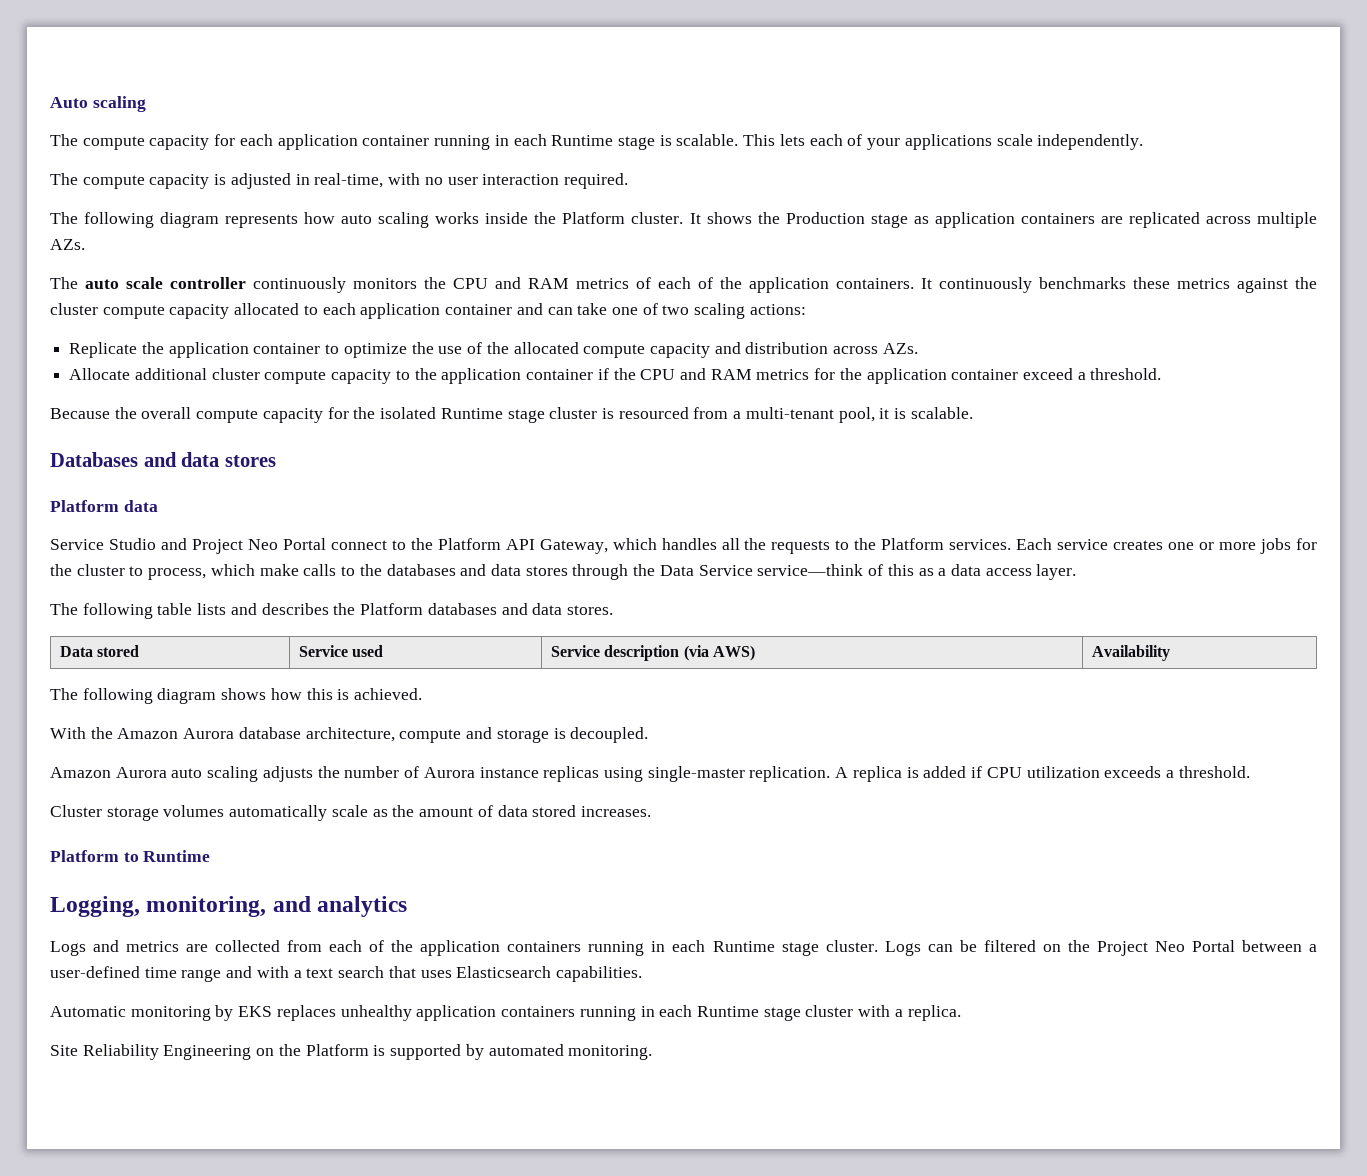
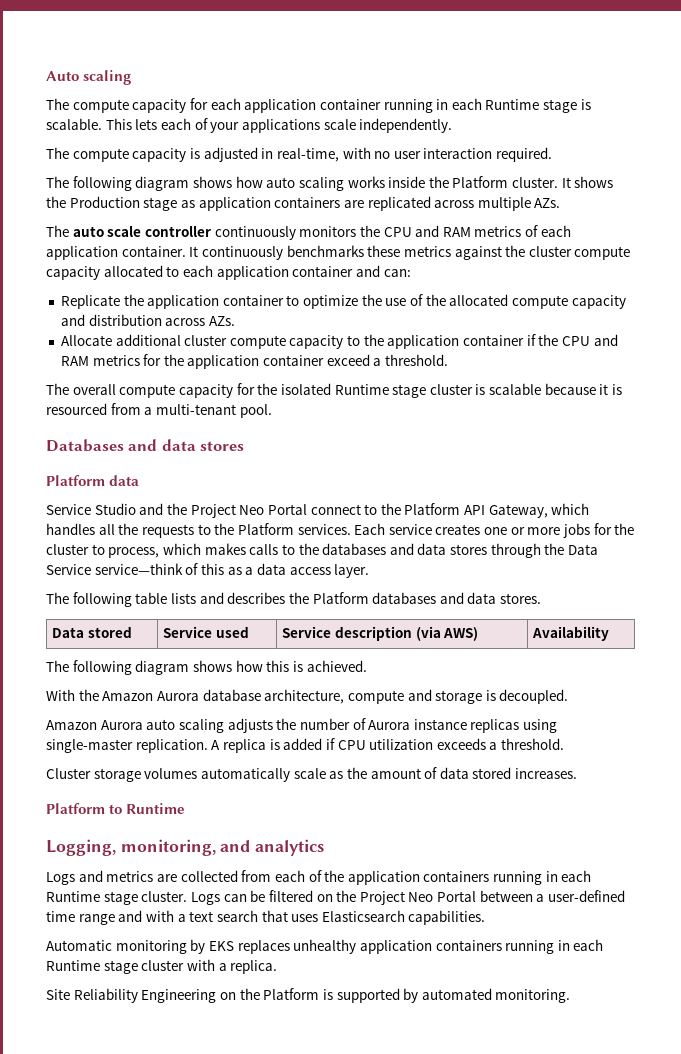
- The following diagram represents how auto scaling works inside the Platform cluster.
+ The following diagram shows how auto scaling works inside the Platform cluster.
- The auto scale controller continuously monitors the CPU and RAM metrics of each of the application containers.
+ The auto scale controller continuously monitors the CPU and RAM metrics of each application container.
- It continuously benchmarks these metrics against the cluster compute capacity allocated to each application container and can take one of two scaling actions:
+ It continuously benchmarks these metrics against the cluster compute capacity allocated to each application container and can:
- Because the overall compute capacity for the isolated Runtime stage cluster is resourced from a multi-tenant pool, it is scalable.
+ The overall compute capacity for the isolated Runtime stage cluster is scalable because it is resourced from a multi-tenant pool.
- Service Studio and Project Neo Portal connect to the Platform API Gateway, which handles all the requests to the Platform services.
+ Service Studio and the Project Neo Portal connect to the Platform API Gateway, which handles all the requests to the Platform services.
- Each service creates one or more jobs for the cluster to process, which make calls to the databases and data stores through the Data Service service—think of this as a data access layer.
+ Each service creates one or more jobs for the cluster to process, which makes calls to the databases and data stores through the Data Service service—think of this as a data access layer.

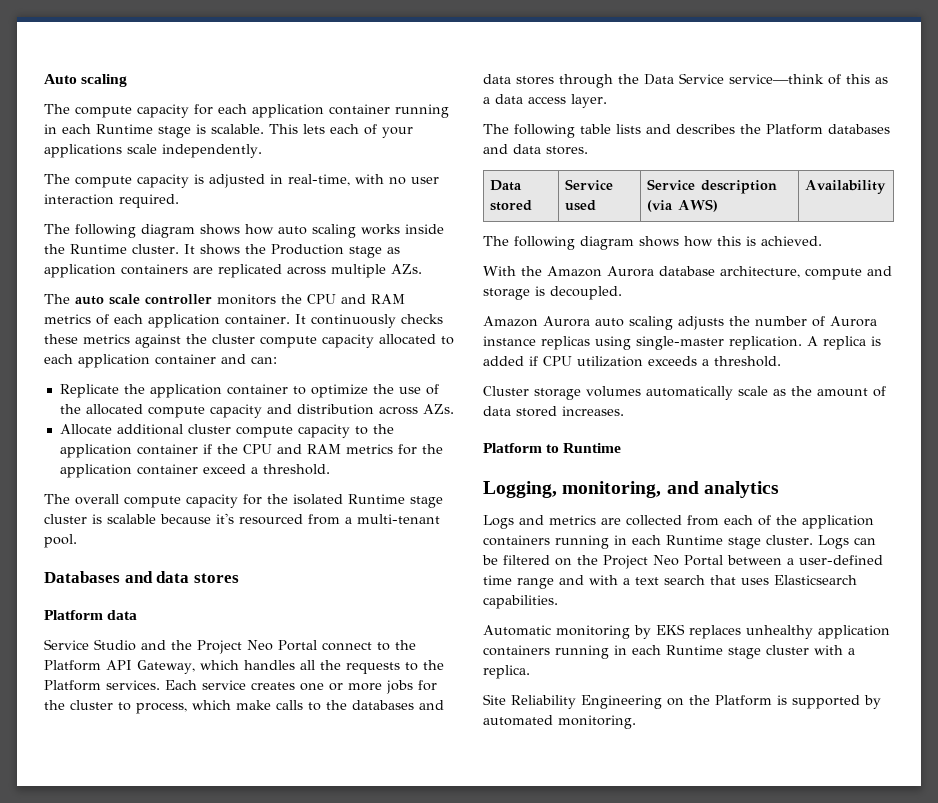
- The following diagram shows how auto scaling works inside the Platform cluster.
+ The following diagram shows how auto scaling works inside the Runtime cluster.
- The auto scale controller continuously monitors the CPU and RAM metrics of each application container.
+ The auto scale controller monitors the CPU and RAM metrics of each application container.
- It continuously benchmarks these metrics against the cluster compute capacity allocated to each application container and can:
+ It continuously checks these metrics against the cluster compute capacity allocated to each application container and can:
- The overall compute capacity for the isolated Runtime stage cluster is scalable because it is resourced from a multi-tenant pool.
+ The overall compute capacity for the isolated Runtime stage cluster is scalable because it's resourced from a multi-tenant pool.
- Each service creates one or more jobs for the cluster to process, which makes calls to the databases and data stores through the Data Service service—think of this as a data access layer.
+ Each service creates one or more jobs for the cluster to process, which make calls to the databases and data stores through the Data Service service—think of this as a data access layer.

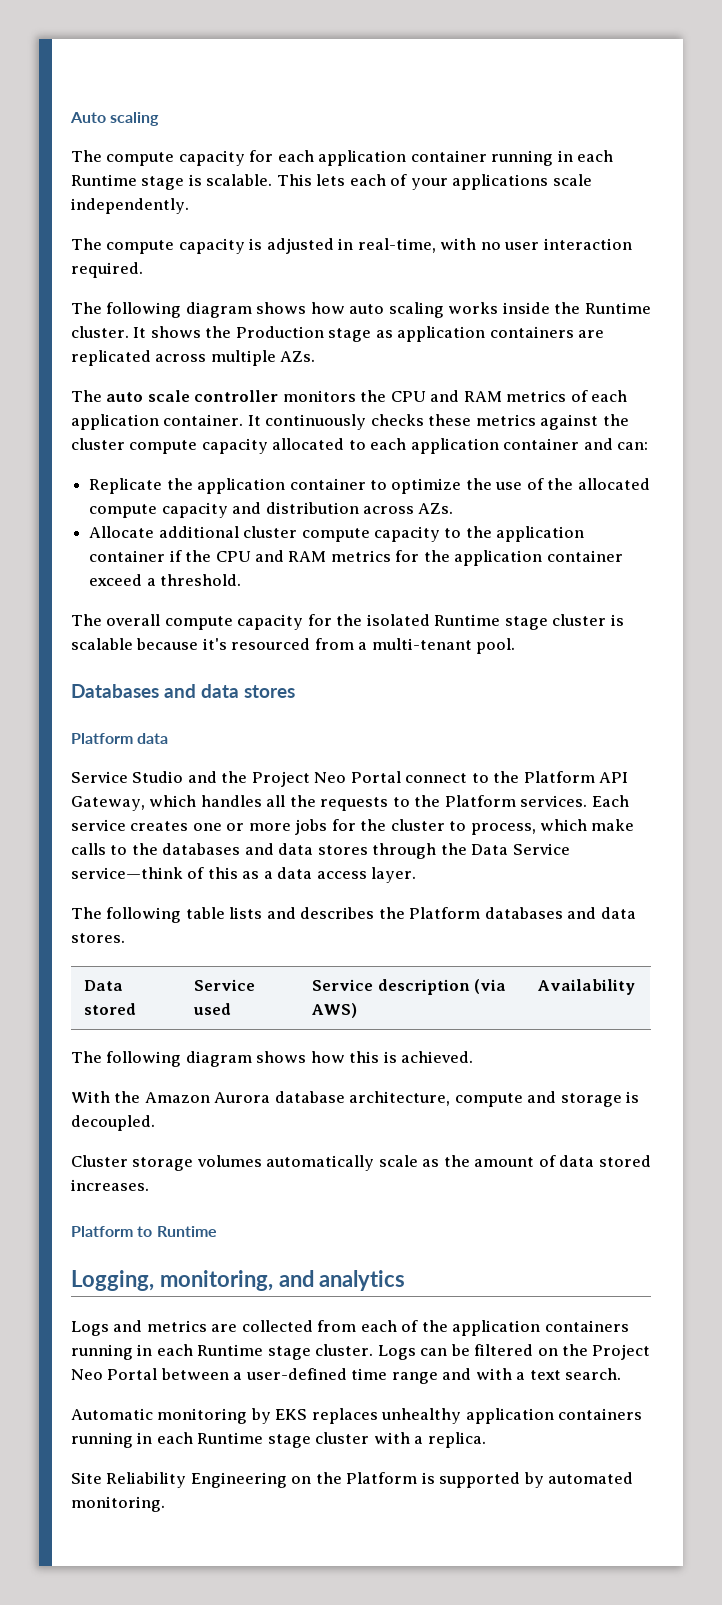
- Amazon Aurora auto scaling adjusts the number of Aurora instance replicas using single-master replication. A replica is added if CPU utilization exceeds a threshold.
- Logs can be filtered on the Project Neo Portal between a user-defined time range and with a text search that uses Elasticsearch capabilities.
+ Logs can be filtered on the Project Neo Portal between a user-defined time range and with a text search.

